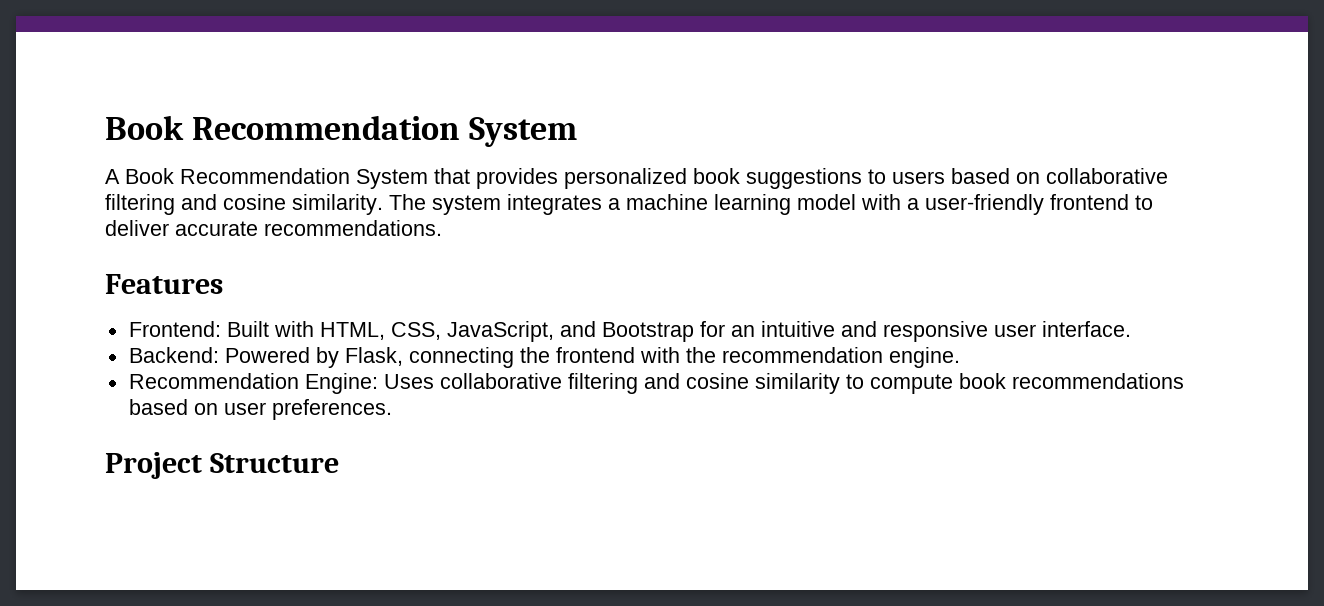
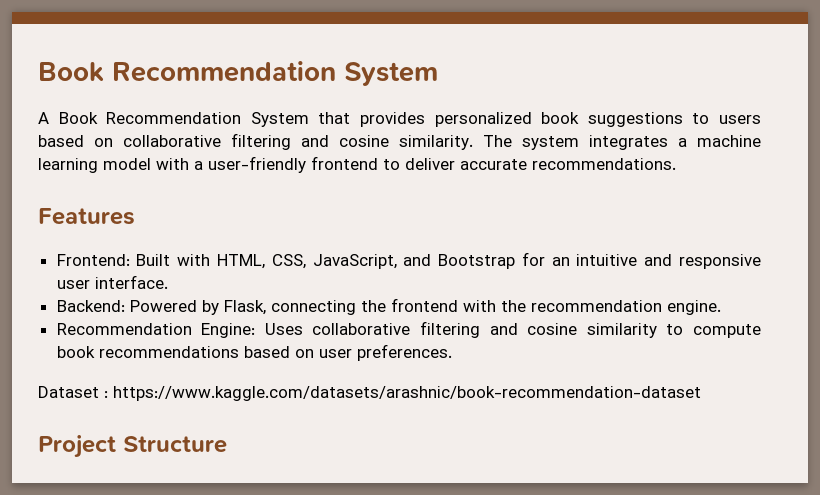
+ Dataset : https://www.kaggle.com/datasets/arashnic/book-recommendation-dataset

